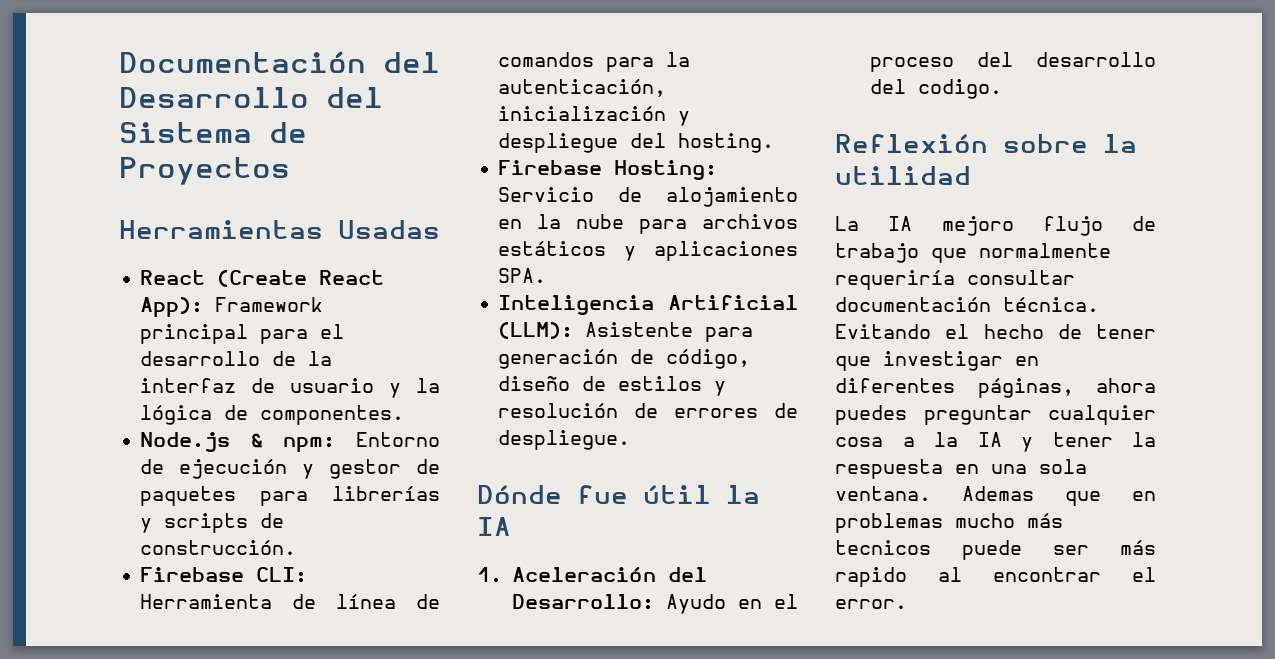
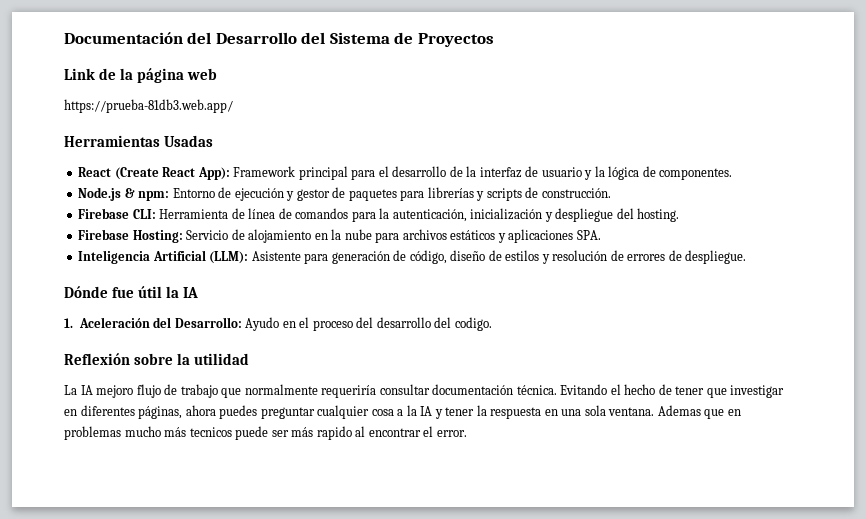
+ Link de la página web
+ https://prueba-81db3.web.app/

